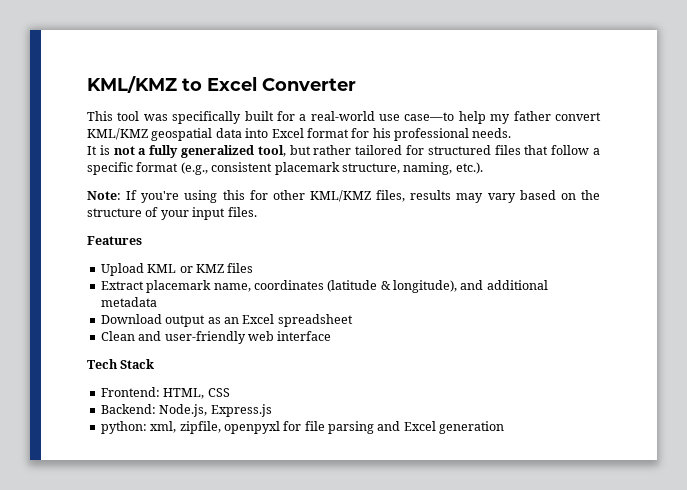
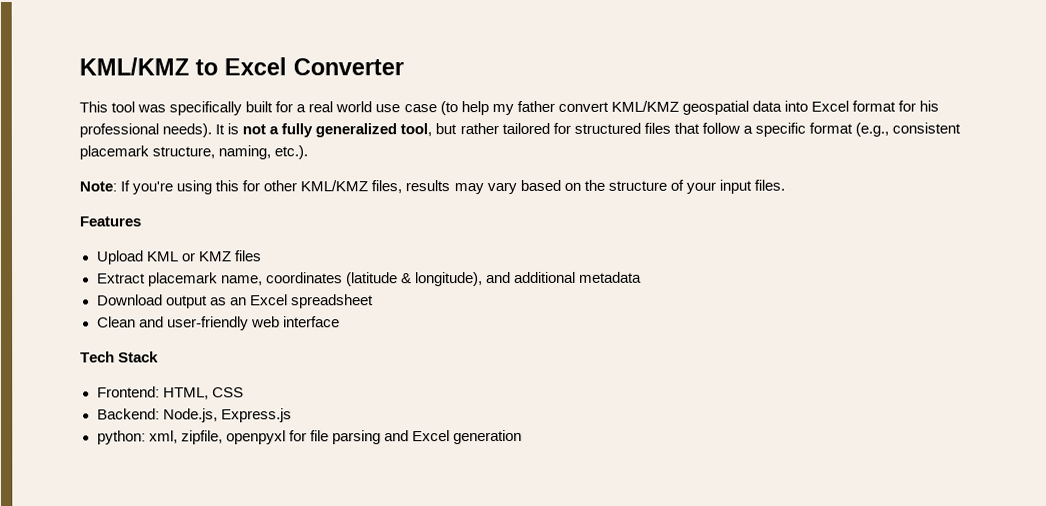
- This tool was specifically built for a real-world use case—to help my father convert KML/KMZ geospatial data into Excel format for his professional needs.
- It is not a fully generalized tool, but rather tailored for structured files that follow a specific format (e.g., consistent placemark structure, naming, etc.).
+ This tool was specifically built for a real world use case (to help my father convert KML/KMZ geospatial data into Excel format for his professional needs). It is not a fully generalized tool, but rather tailored for structured files that follow a specific format (e.g., consistent placemark structure, naming, etc.).

